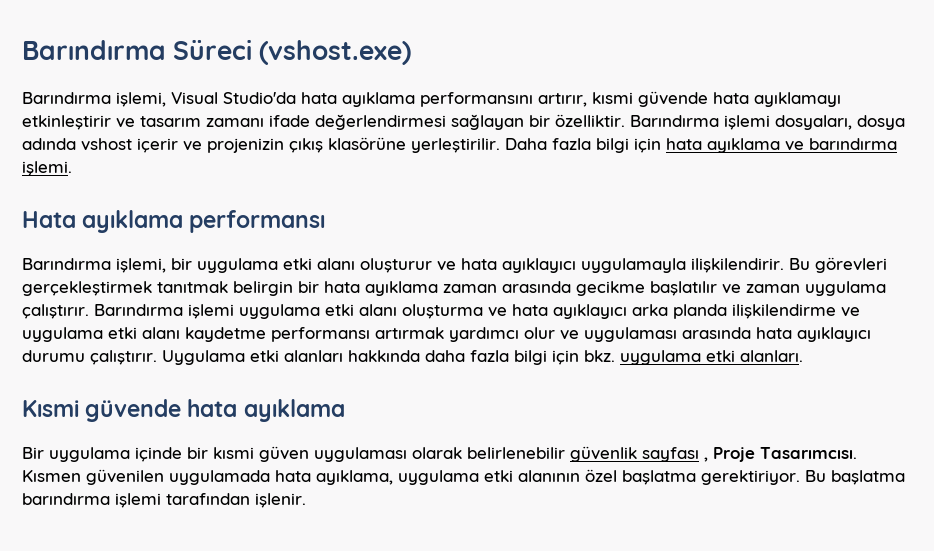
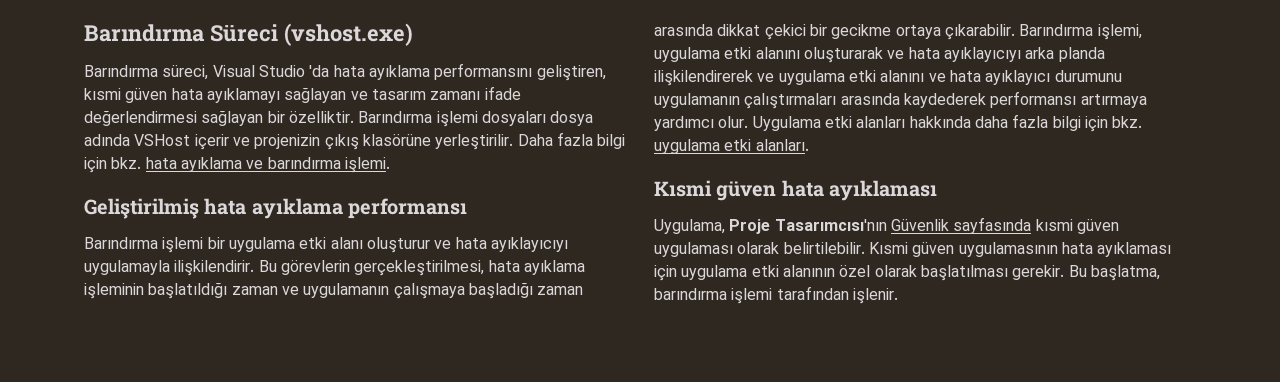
- Barındırma işlemi, Visual Studio'da hata ayıklama performansını artırır, kısmi güvende hata ayıklamayı etkinleştirir ve tasarım zamanı ifade değerlendirmesi sağlayan bir özelliktir.
+ Barındırma süreci, Visual Studio 'da hata ayıklama performansını geliştiren, kısmi güven hata ayıklamayı sağlayan ve tasarım zamanı ifade değerlendirmesi sağlayan bir özelliktir.
- Barındırma işlemi dosyaları, dosya adında vshost içerir ve projenizin çıkış klasörüne yerleştirilir.
+ Barındırma işlemi dosyaları dosya adında VSHost içerir ve projenizin çıkış klasörüne yerleştirilir.
- Daha fazla bilgi için hata ayıklama ve barındırma işlemi.
+ Daha fazla bilgi için bkz. hata ayıklama ve barındırma işlemi.
- Hata ayıklama performansı
+ Geliştirilmiş hata ayıklama performansı
- Barındırma işlemi, bir uygulama etki alanı oluşturur ve hata ayıklayıcı uygulamayla ilişkilendirir.
+ Barındırma işlemi bir uygulama etki alanı oluşturur ve hata ayıklayıcıyı uygulamayla ilişkilendirir.
- Bu görevleri gerçekleştirmek tanıtmak belirgin bir hata ayıklama zaman arasında gecikme başlatılır ve zaman uygulama çalıştırır. Barındırma işlemi uygulama etki alanı oluşturma ve hata ayıklayıcı arka planda ilişkilendirme ve uygulama etki alanı kaydetme performansı artırmak yardımcı olur ve uygulaması arasında hata ayıklayıcı durumu çalıştırır.
+ Bu görevlerin gerçekleştirilmesi, hata ayıklama işleminin başlatıldığı zaman ve uygulamanın çalışmaya başladığı zaman arasında dikkat çekici bir gecikme ortaya çıkarabilir. Barındırma işlemi, uygulama etki alanını oluşturarak ve hata ayıklayıcıyı arka planda ilişkilendirerek ve uygulama etki alanını ve hata ayıklayıcı durumunu uygulamanın çalıştırmaları arasında kaydederek performansı artırmaya yardımcı olur.
- Kısmi güvende hata ayıklama
- Bir uygulama içinde bir kısmi güven uygulaması olarak belirlenebilir güvenlik sayfası , Proje Tasarımcısı. Kısmen güvenilen uygulamada hata ayıklama, uygulama etki alanının özel başlatma gerektiriyor. Bu başlatma barındırma işlemi tarafından işlenir.
+ Kısmi güven hata ayıklaması
+ Uygulama, Proje Tasarımcısı'nın Güvenlik sayfasında kısmi güven uygulaması olarak belirtilebilir. Kısmi güven uygulamasının hata ayıklaması için uygulama etki alanının özel olarak başlatılması gerekir. Bu başlatma, barındırma işlemi tarafından işlenir.

